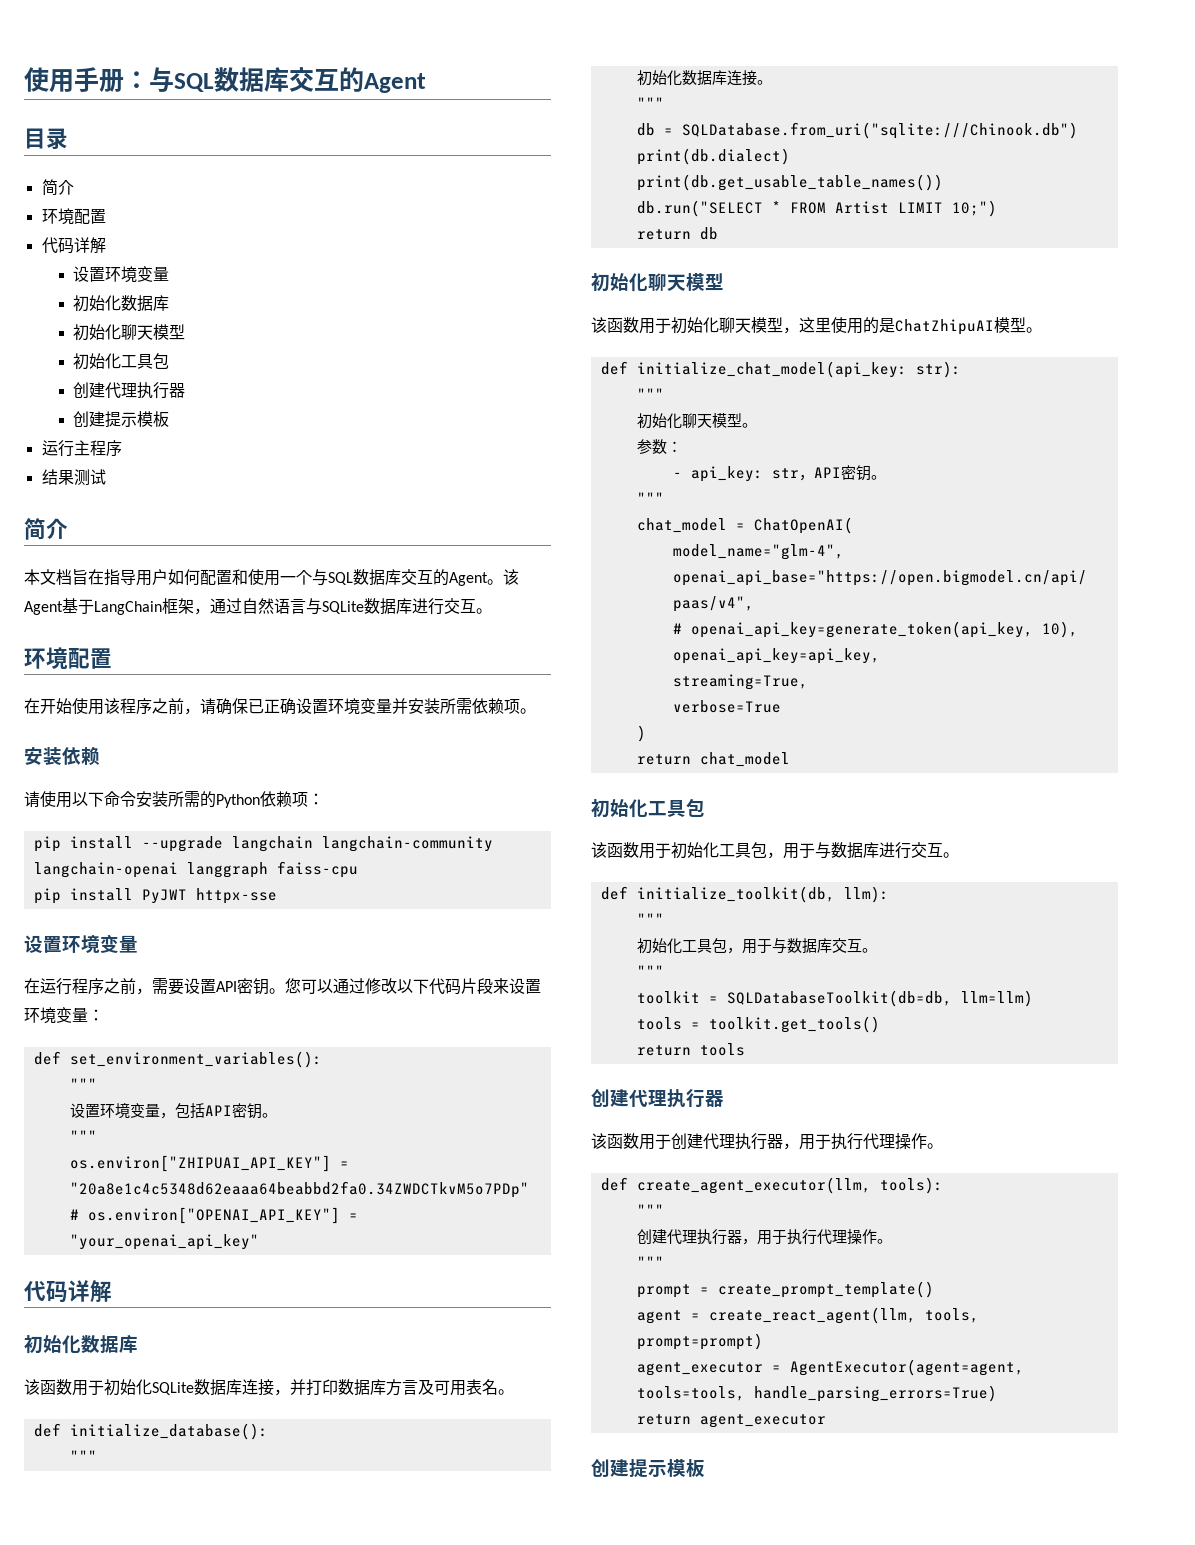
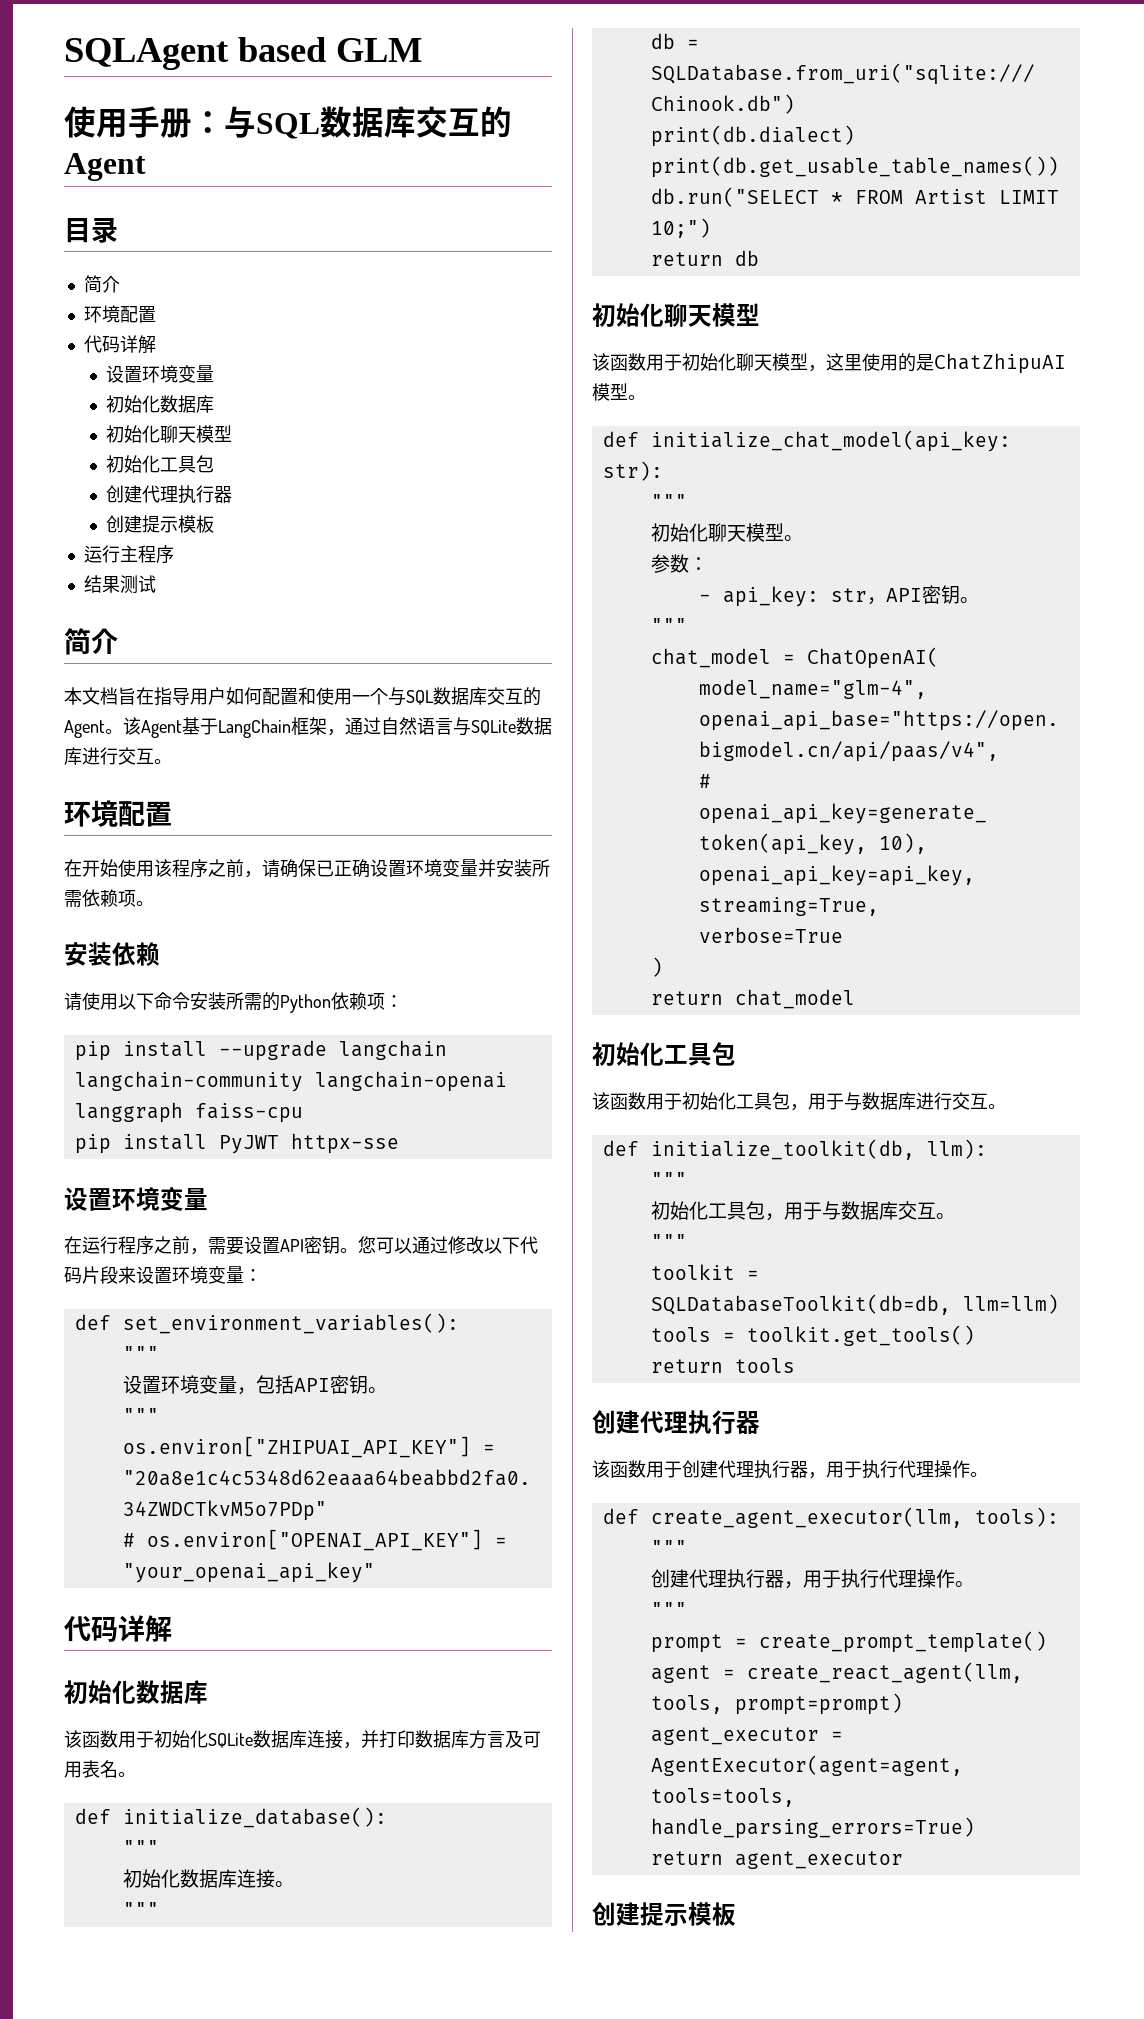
+ SQLAgent based GLM

